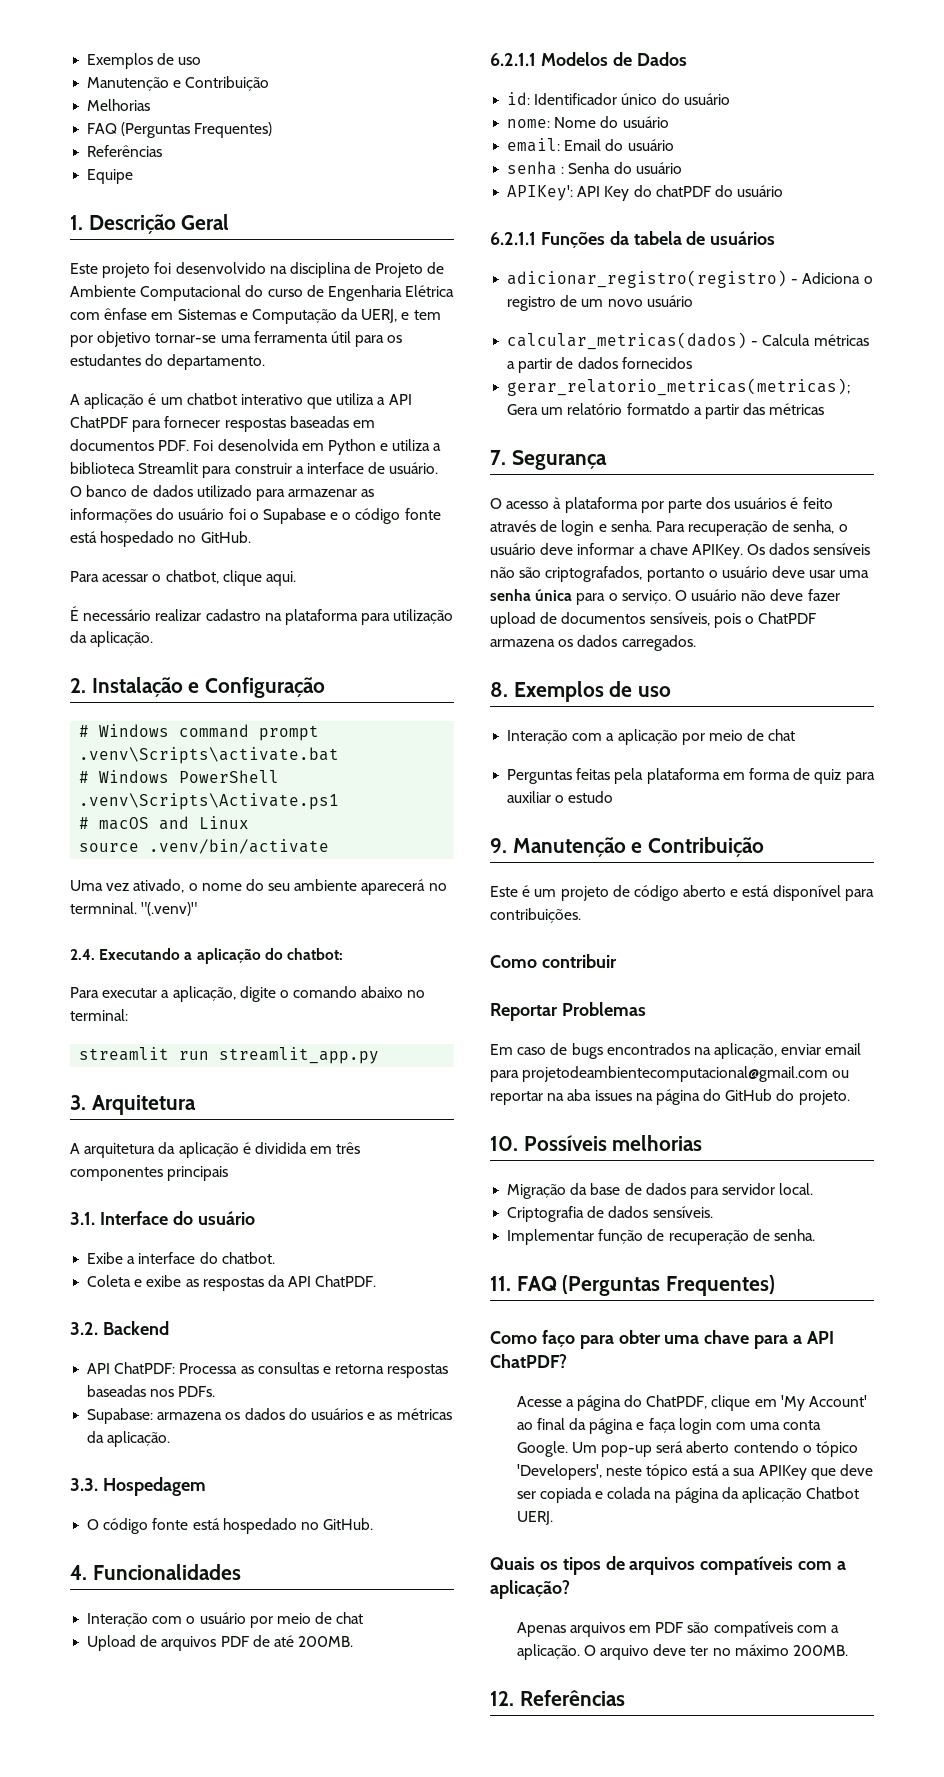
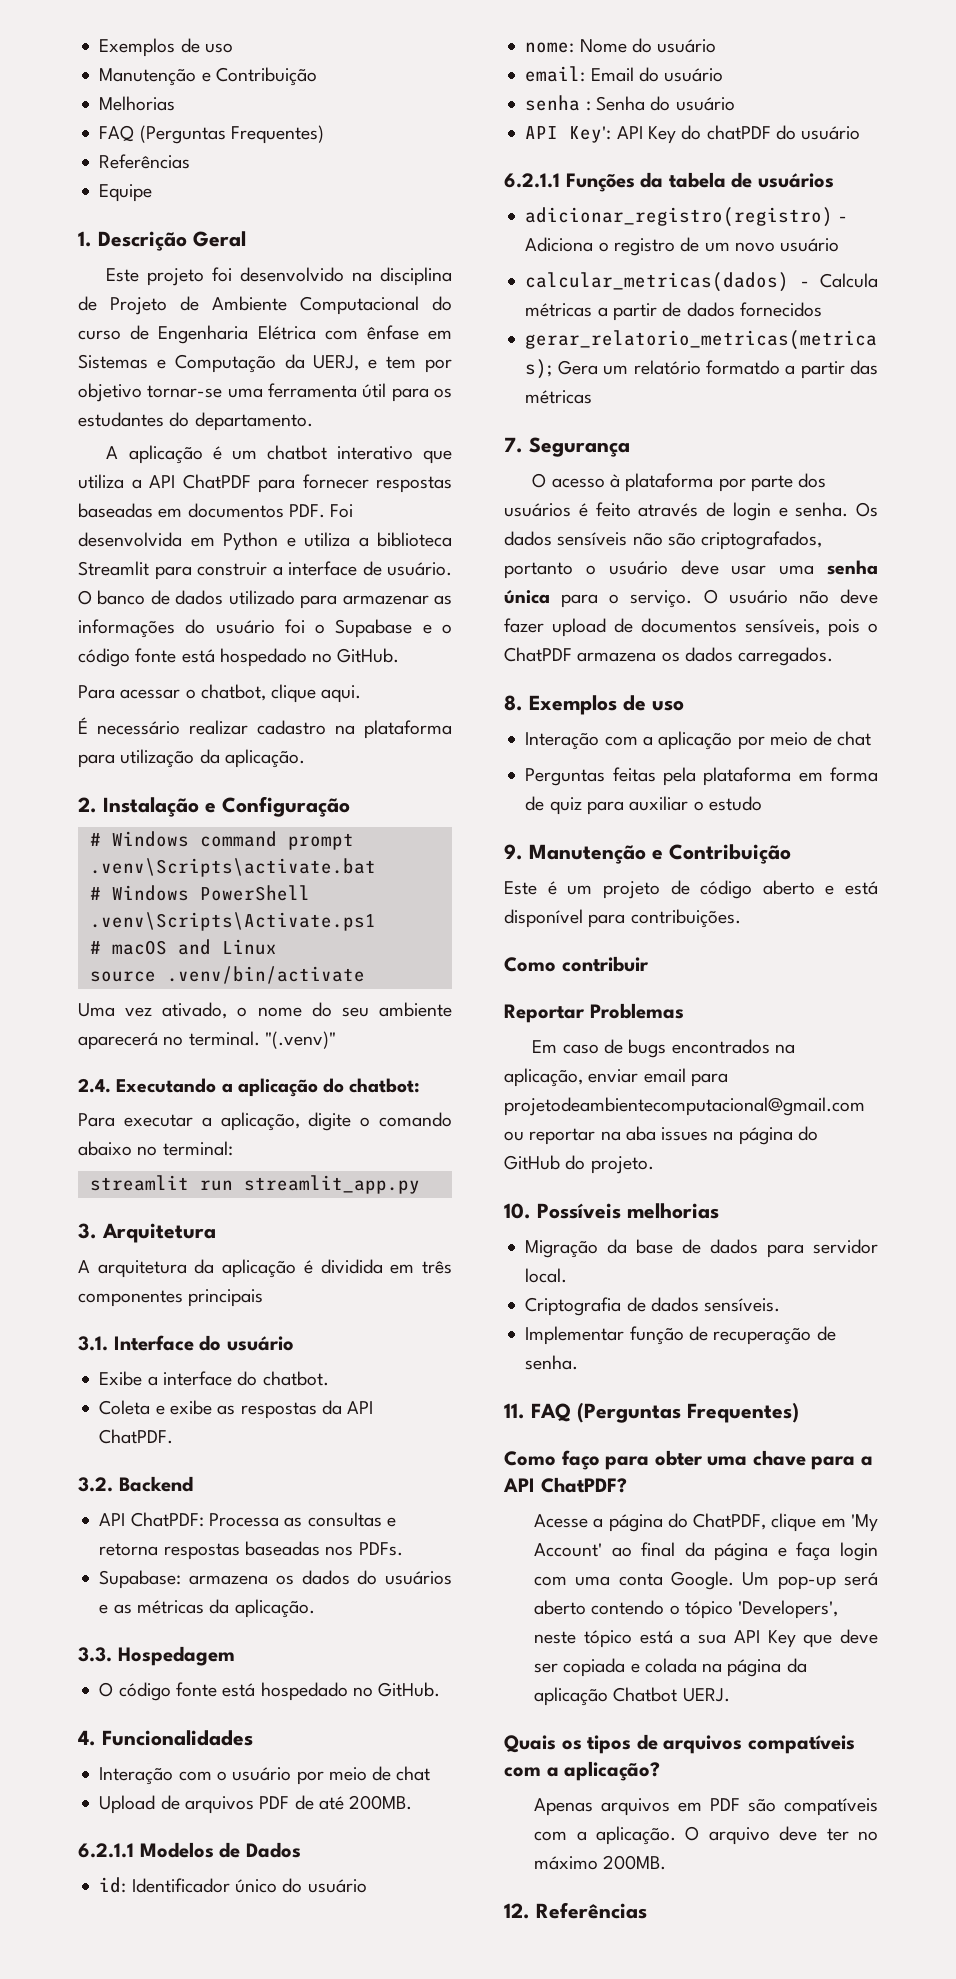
- A aplicação é um chatbot interativo que utiliza a API ChatPDF para fornecer respostas baseadas em documentos PDF. Foi desenolvida em Python e utiliza a biblioteca Streamlit para construir a interface de usuário.
+ A aplicação é um chatbot interativo que utiliza a API ChatPDF para fornecer respostas baseadas em documentos PDF. Foi desenvolvida em Python e utiliza a biblioteca Streamlit para construir a interface de usuário.
- Uma vez ativado, o nome do seu ambiente aparecerá no termninal.
+ Uma vez ativado, o nome do seu ambiente aparecerá no terminal.
- APIKey': API Key do chatPDF do usuário
+ API Key': API Key do chatPDF do usuário
- Para recuperação de senha, o usuário deve informar a chave APIKey.
- Um pop-up será aberto contendo o tópico 'Developers', neste tópico está a sua APIKey que deve ser copiada e colada na página da aplicação Chatbot UERJ.
+ Um pop-up será aberto contendo o tópico 'Developers', neste tópico está a sua API Key que deve ser copiada e colada na página da aplicação Chatbot UERJ.

